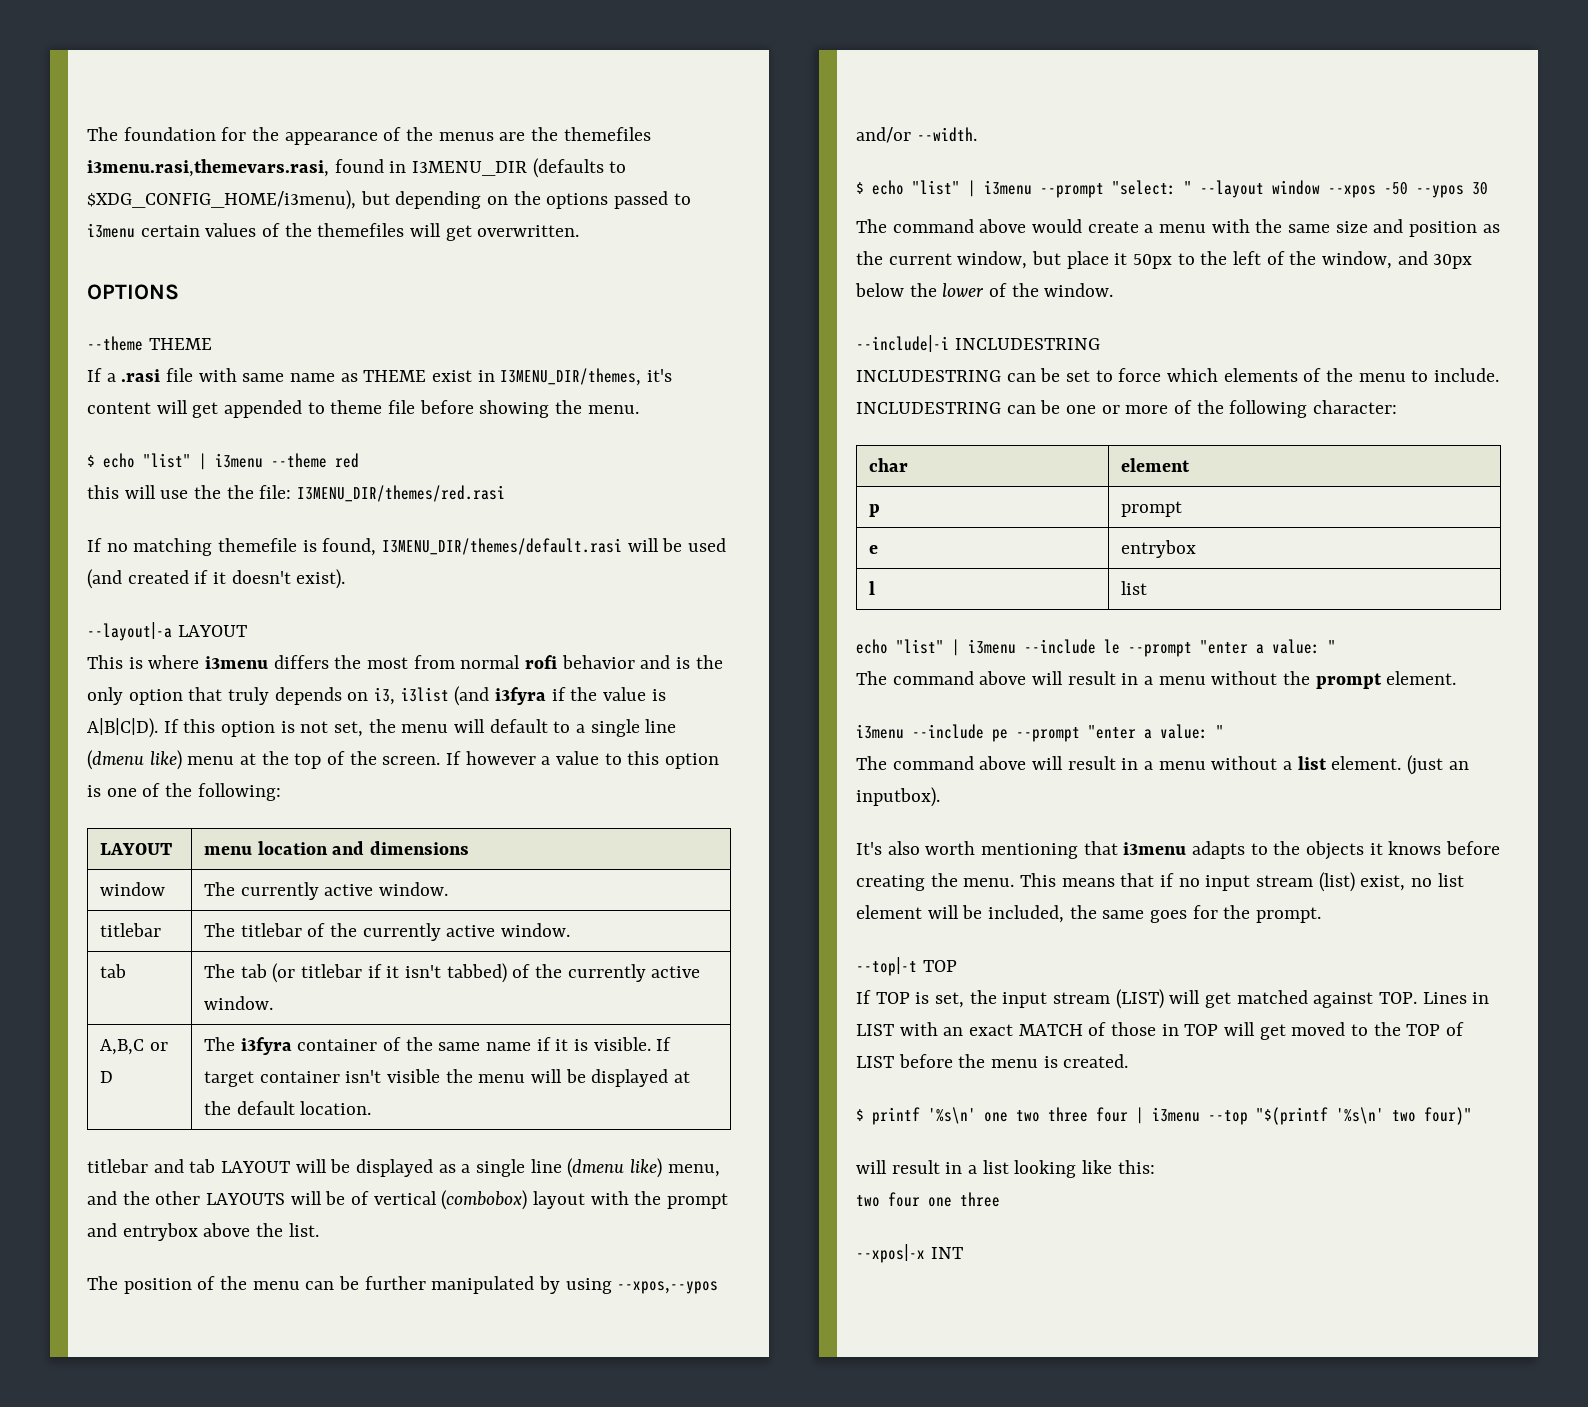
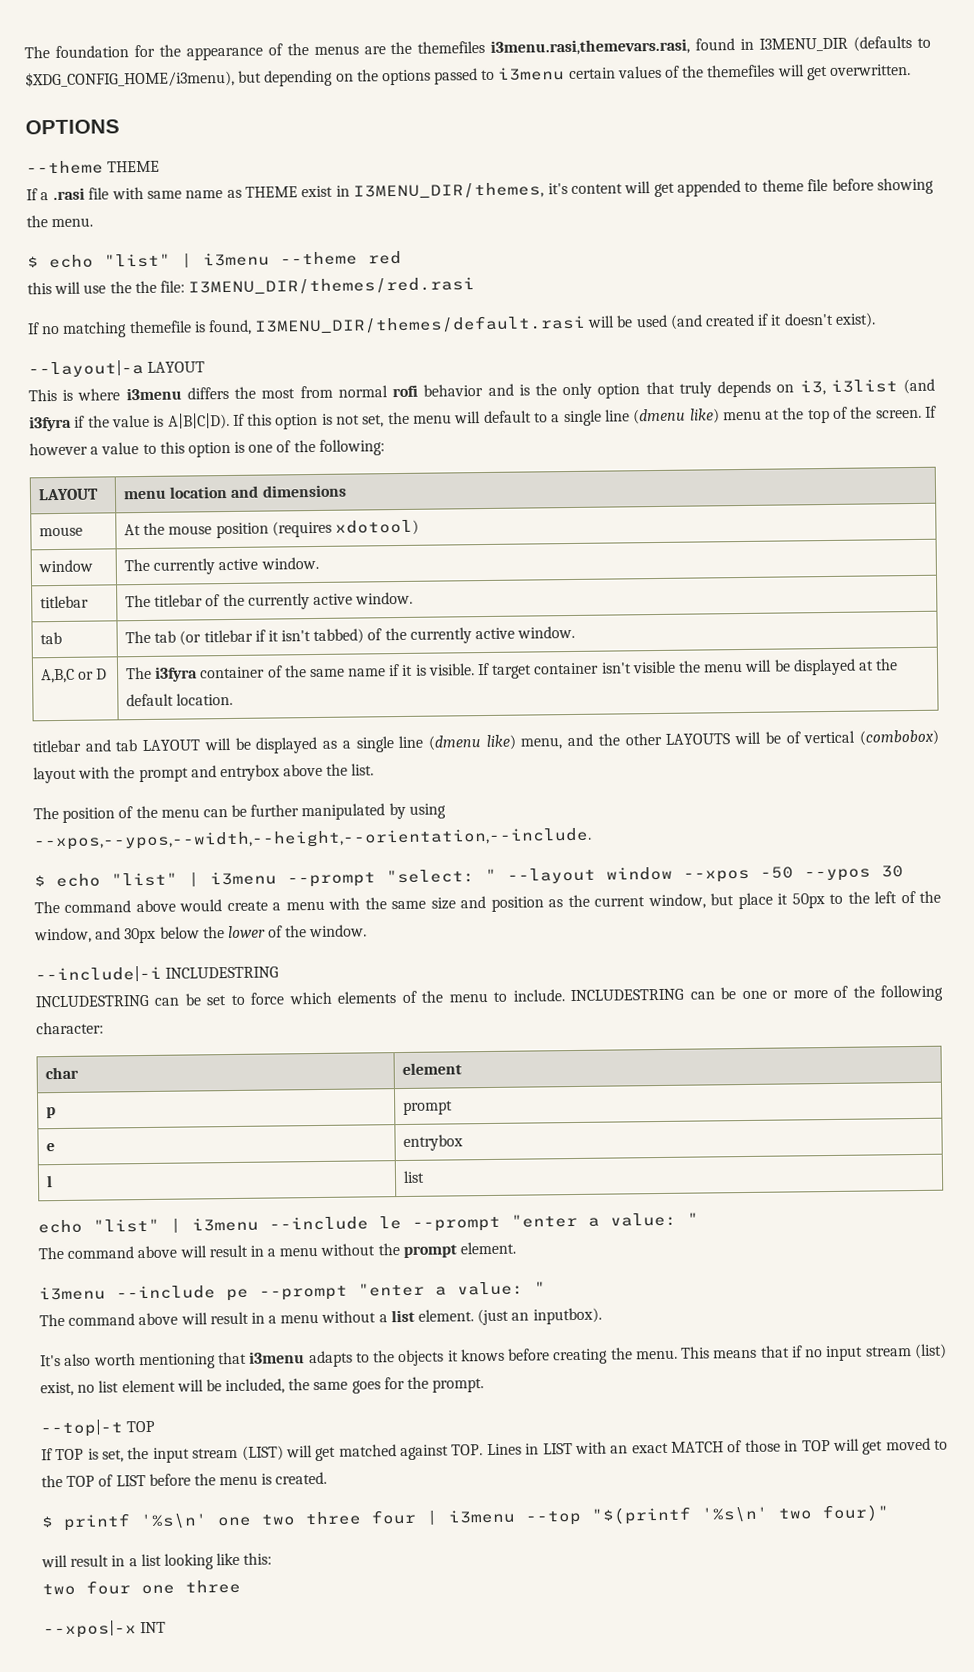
+ mouse | At the mouse position (requires xdotool)
- The position of the menu can be further manipulated by using --xpos,--ypos and/or --width.
+ The position of the menu can be further manipulated by using --xpos,--ypos,--width,--height,--orientation,--include.

